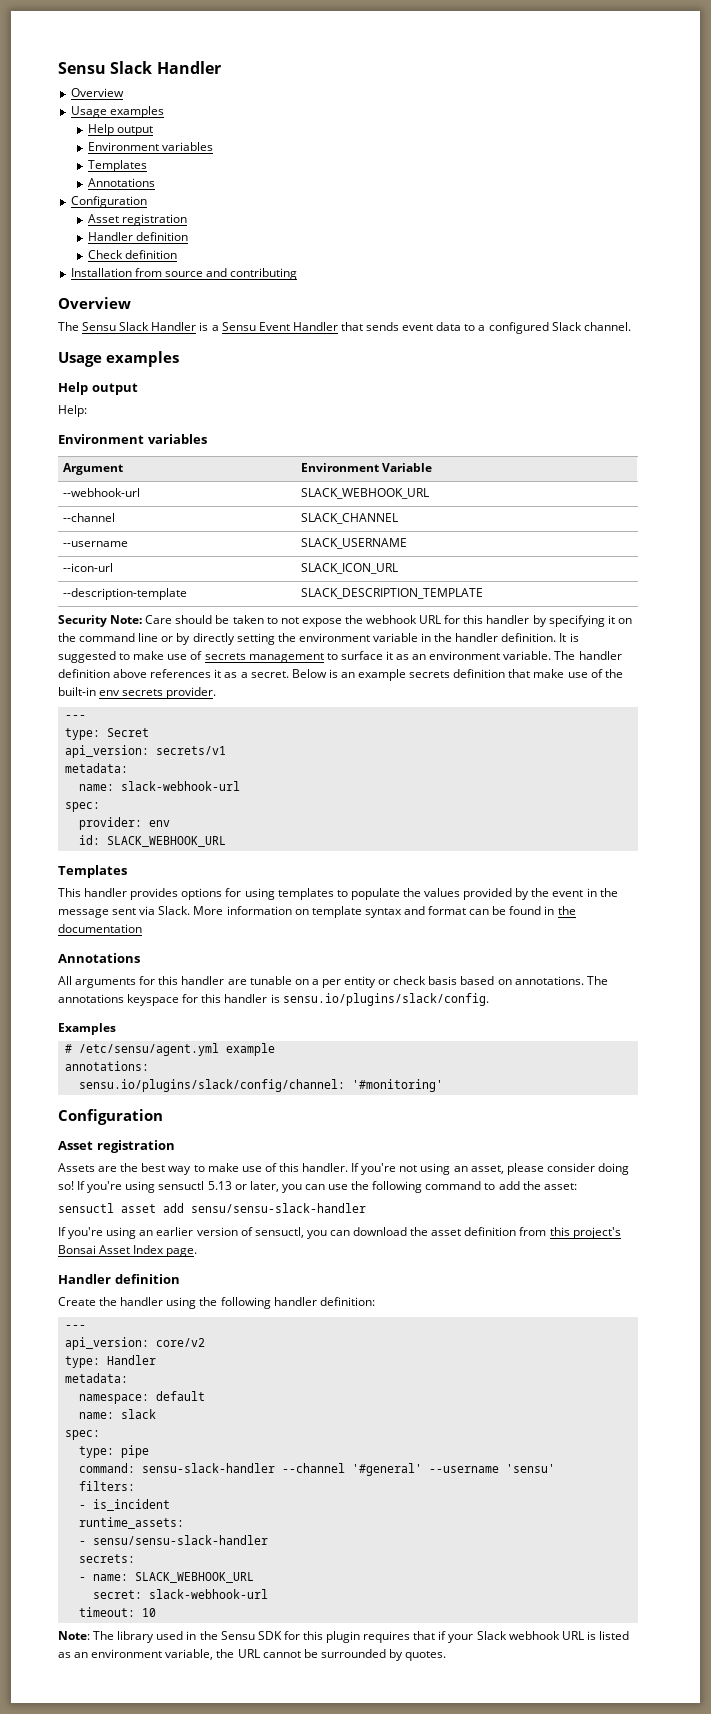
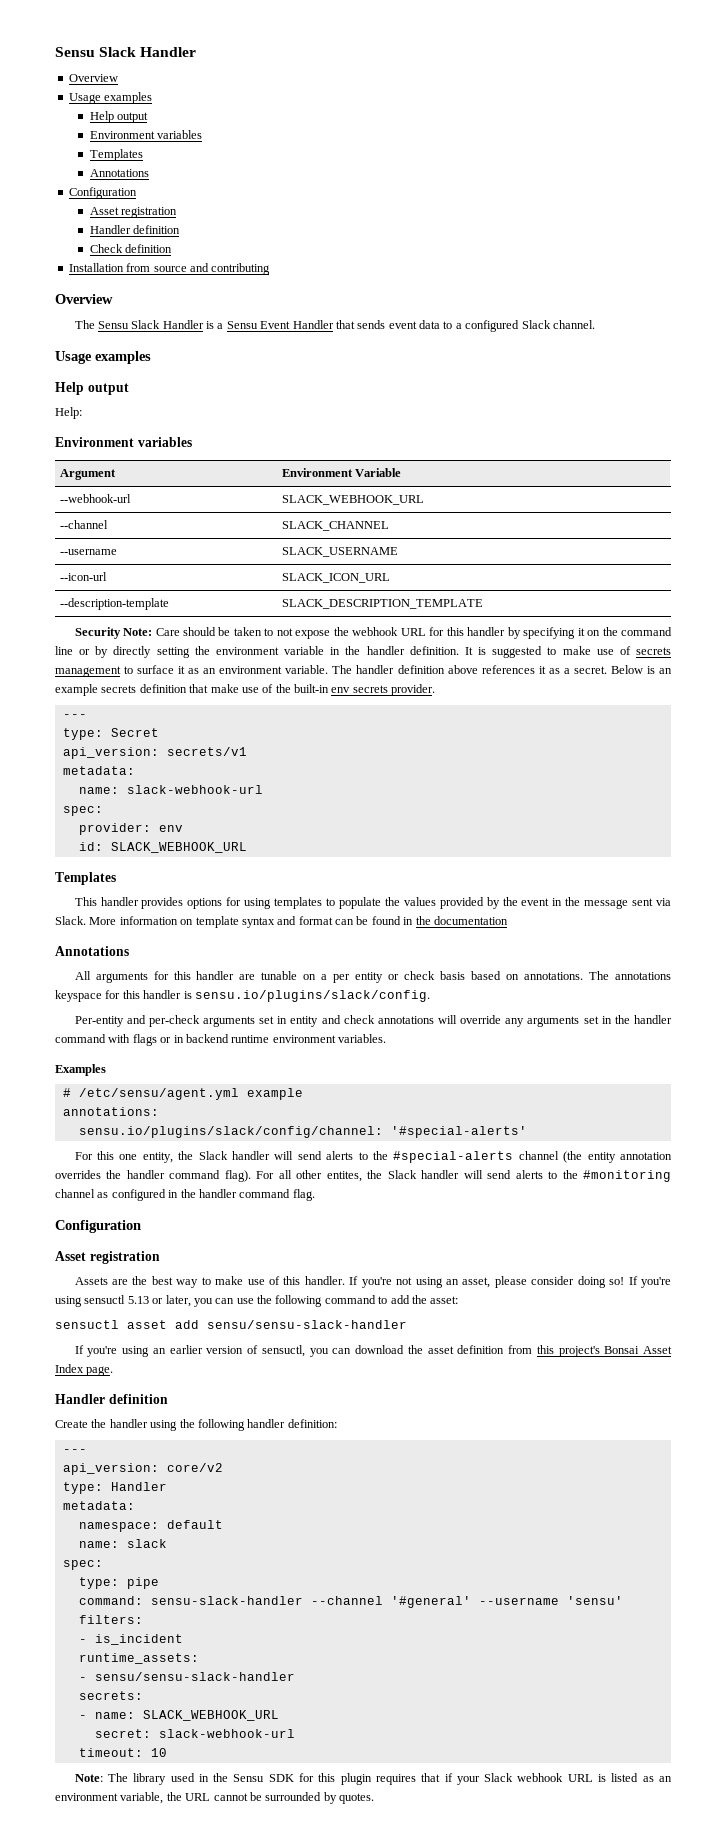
+ Per-entity and per-check arguments set in entity and check annotations will override any arguments set in the handler command with flags or in backend runtime environment variables.
- sensu.io/plugins/slack/config/channel: '#monitoring'
+ sensu.io/plugins/slack/config/channel: '#special-alerts'
+ For this one entity, the Slack handler will send alerts to the #special-alerts channel (the entity annotation overrides the handler command flag). For all other entites, the Slack handler will send alerts to the #monitoring channel as configured in the handler command flag.

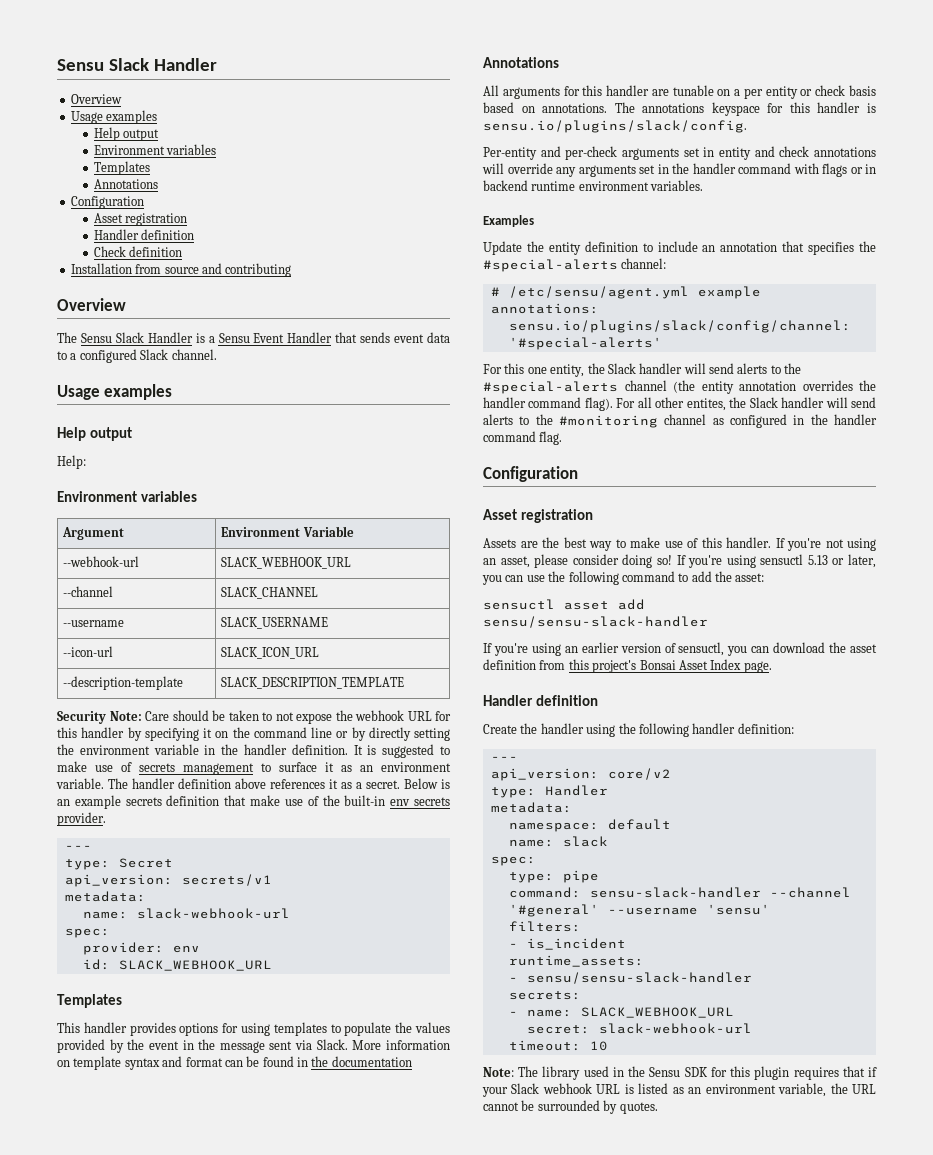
+ Update the entity definition to include an annotation that specifies the #special-alerts channel:

